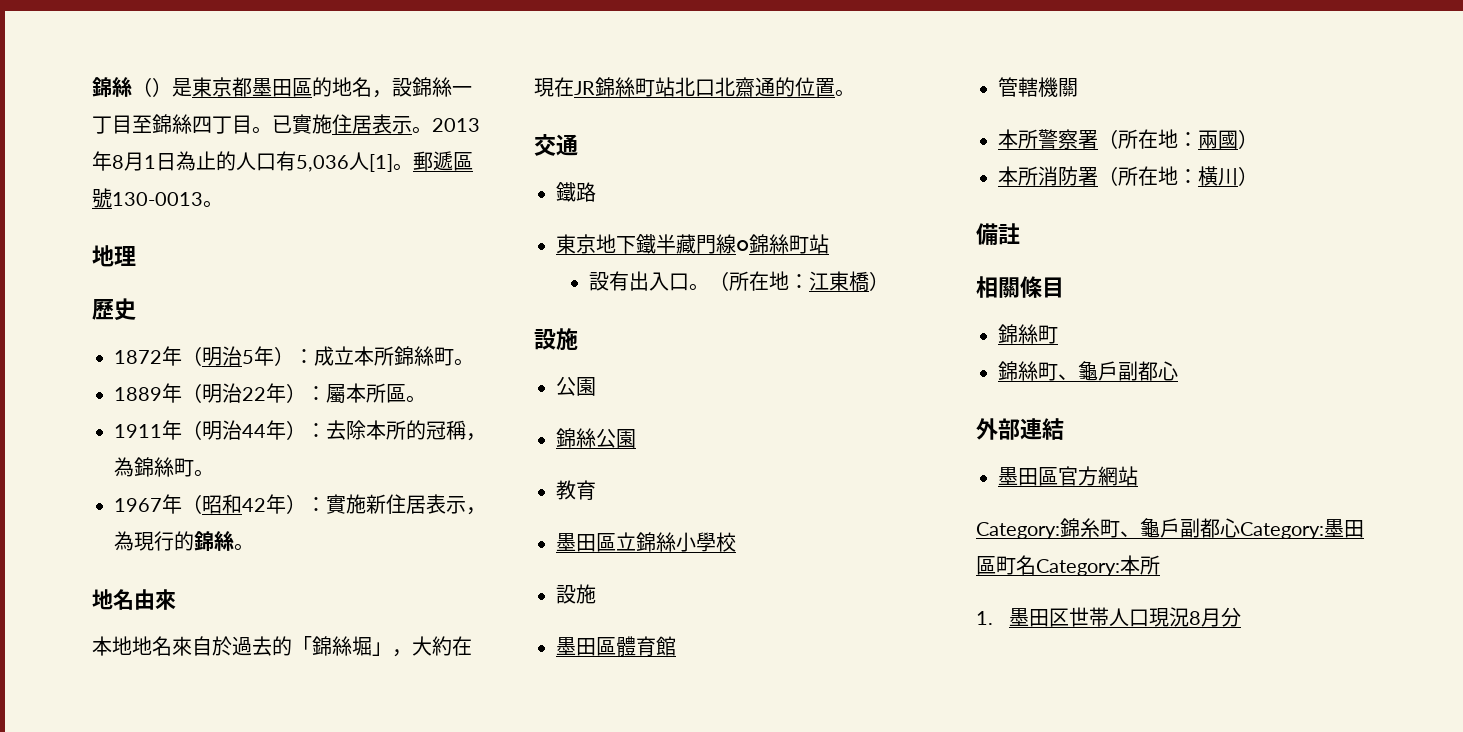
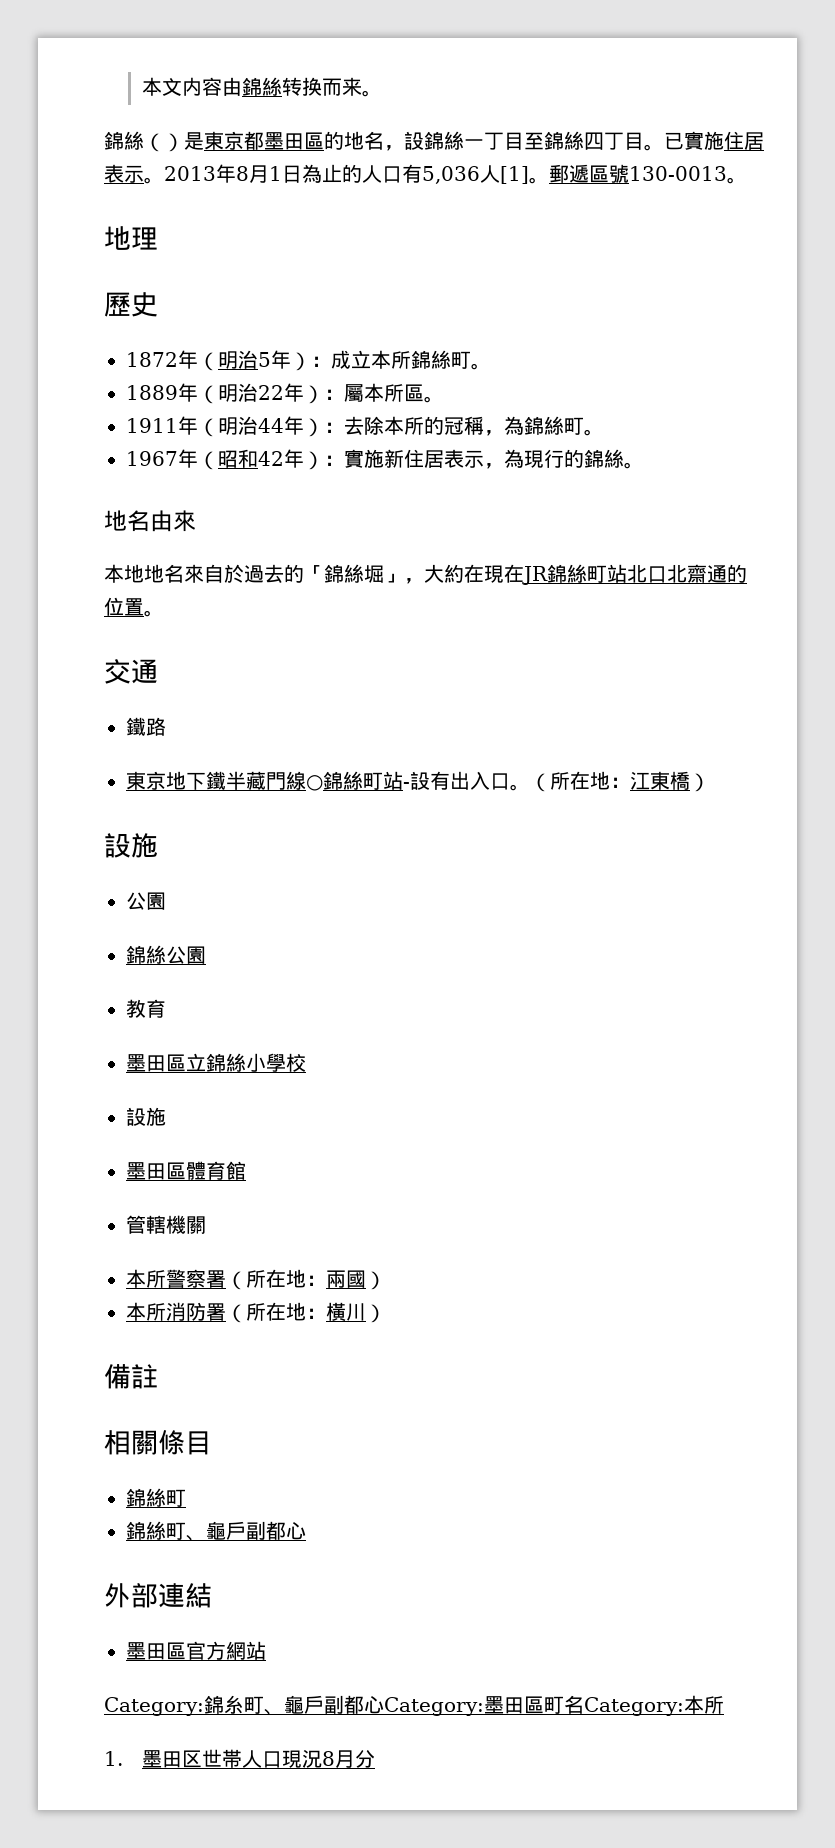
+ 本文内容由錦絲转换而来。
- 東京地下鐵半藏門線○錦絲町站
- 設有出入口。
+ 東京地下鐵半藏門線○錦絲町站-設有出入口。

